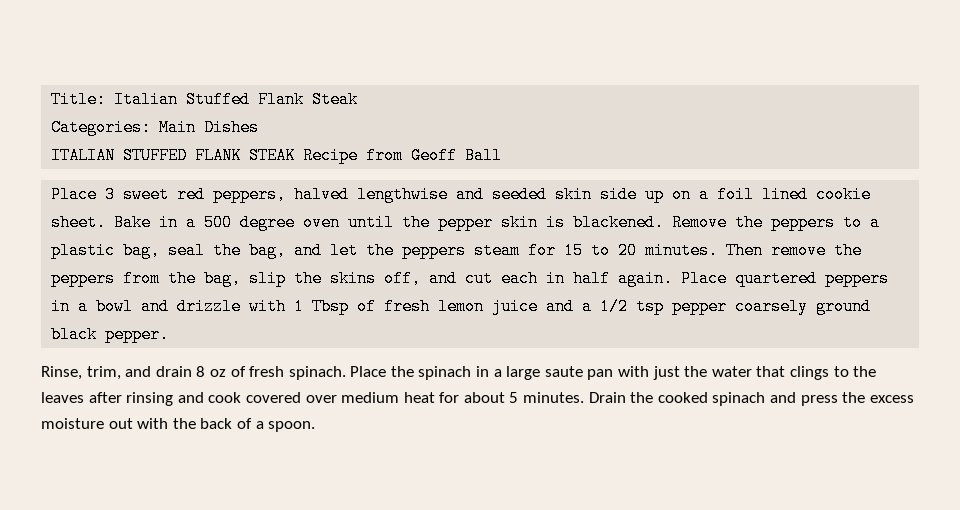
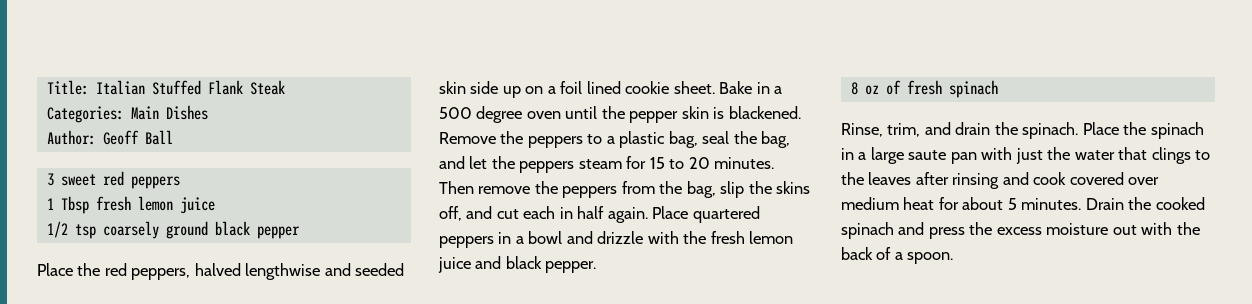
- ITALIAN STUFFED FLANK STEAK Recipe from Geoff Ball
+ Author: Geoff Ball
- Place 3 sweet red peppers, halved lengthwise and seeded skin side up on a foil lined cookie sheet.
+ 3 sweet red peppers
+ 1 Tbsp fresh lemon juice
+ 1/2 tsp coarsely ground black pepper
+ Place the red peppers, halved lengthwise and seeded skin side up on a foil lined cookie sheet.
- Place quartered peppers in a bowl and drizzle with 1 Tbsp of fresh lemon juice and a 1/2 tsp pepper coarsely ground black pepper.
+ Place quartered peppers in a bowl and drizzle with the fresh lemon juice and black pepper.
+ 8 oz of fresh spinach
- Rinse, trim, and drain 8 oz of fresh spinach.
+ Rinse, trim, and drain the spinach.

